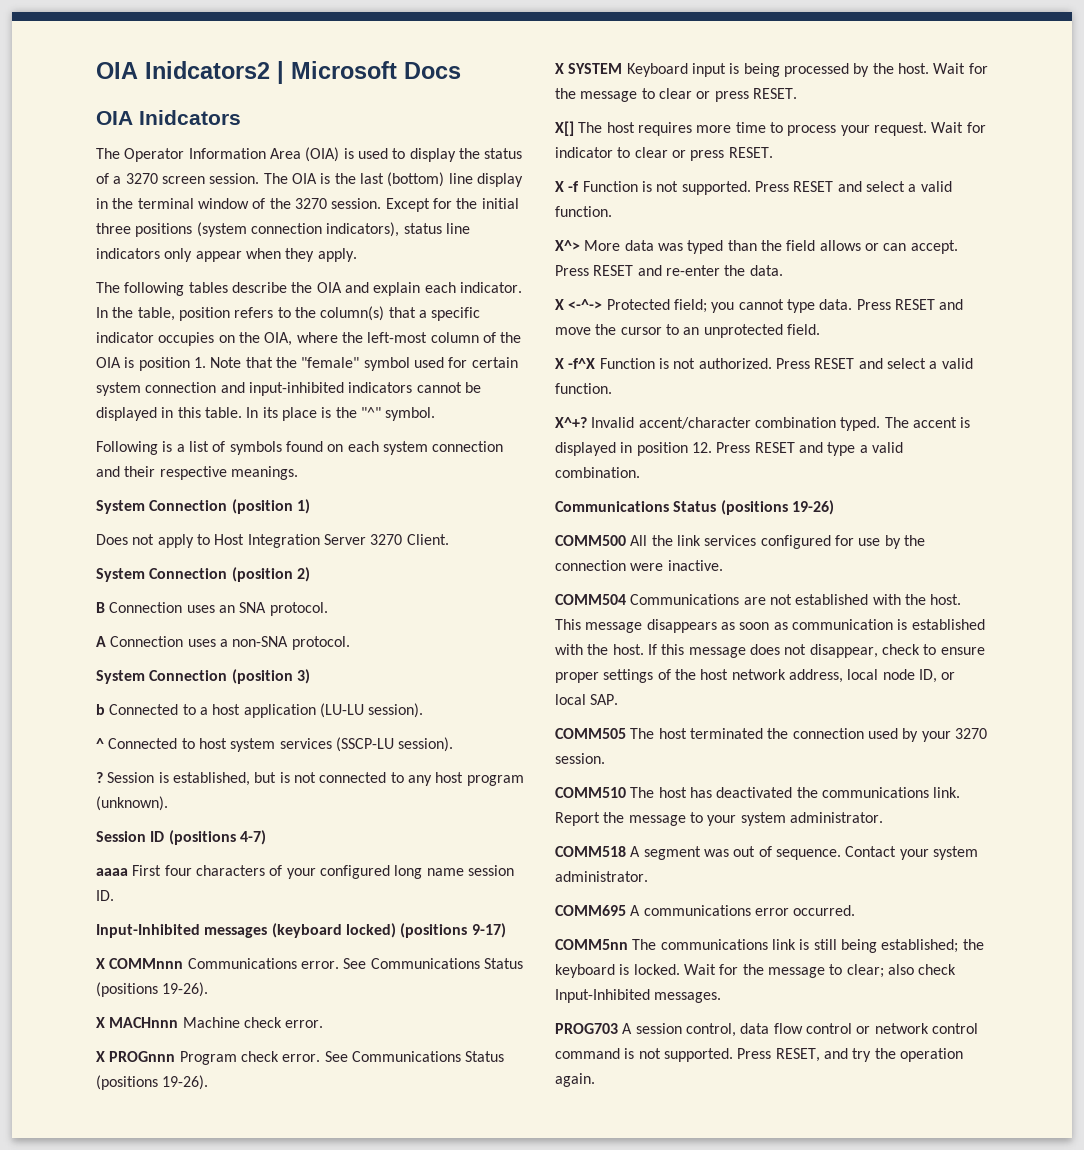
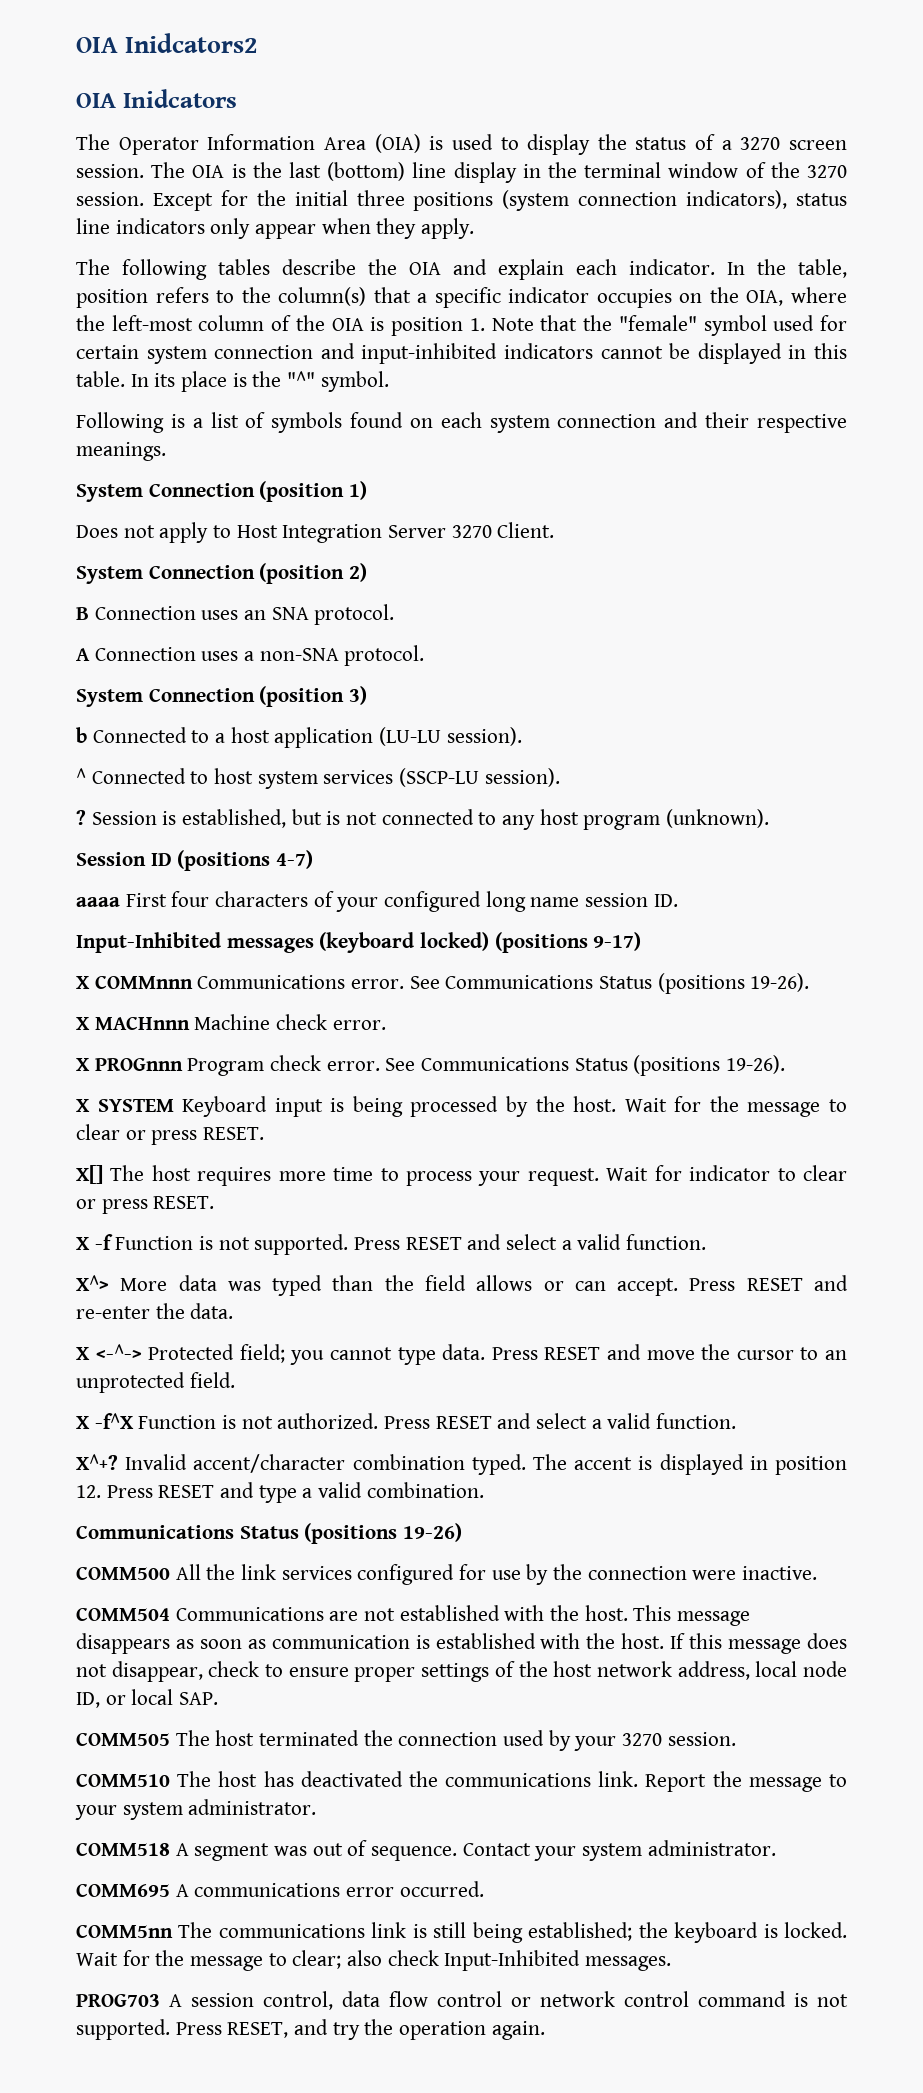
- OIA Inidcators2 | Microsoft Docs
+ OIA Inidcators2

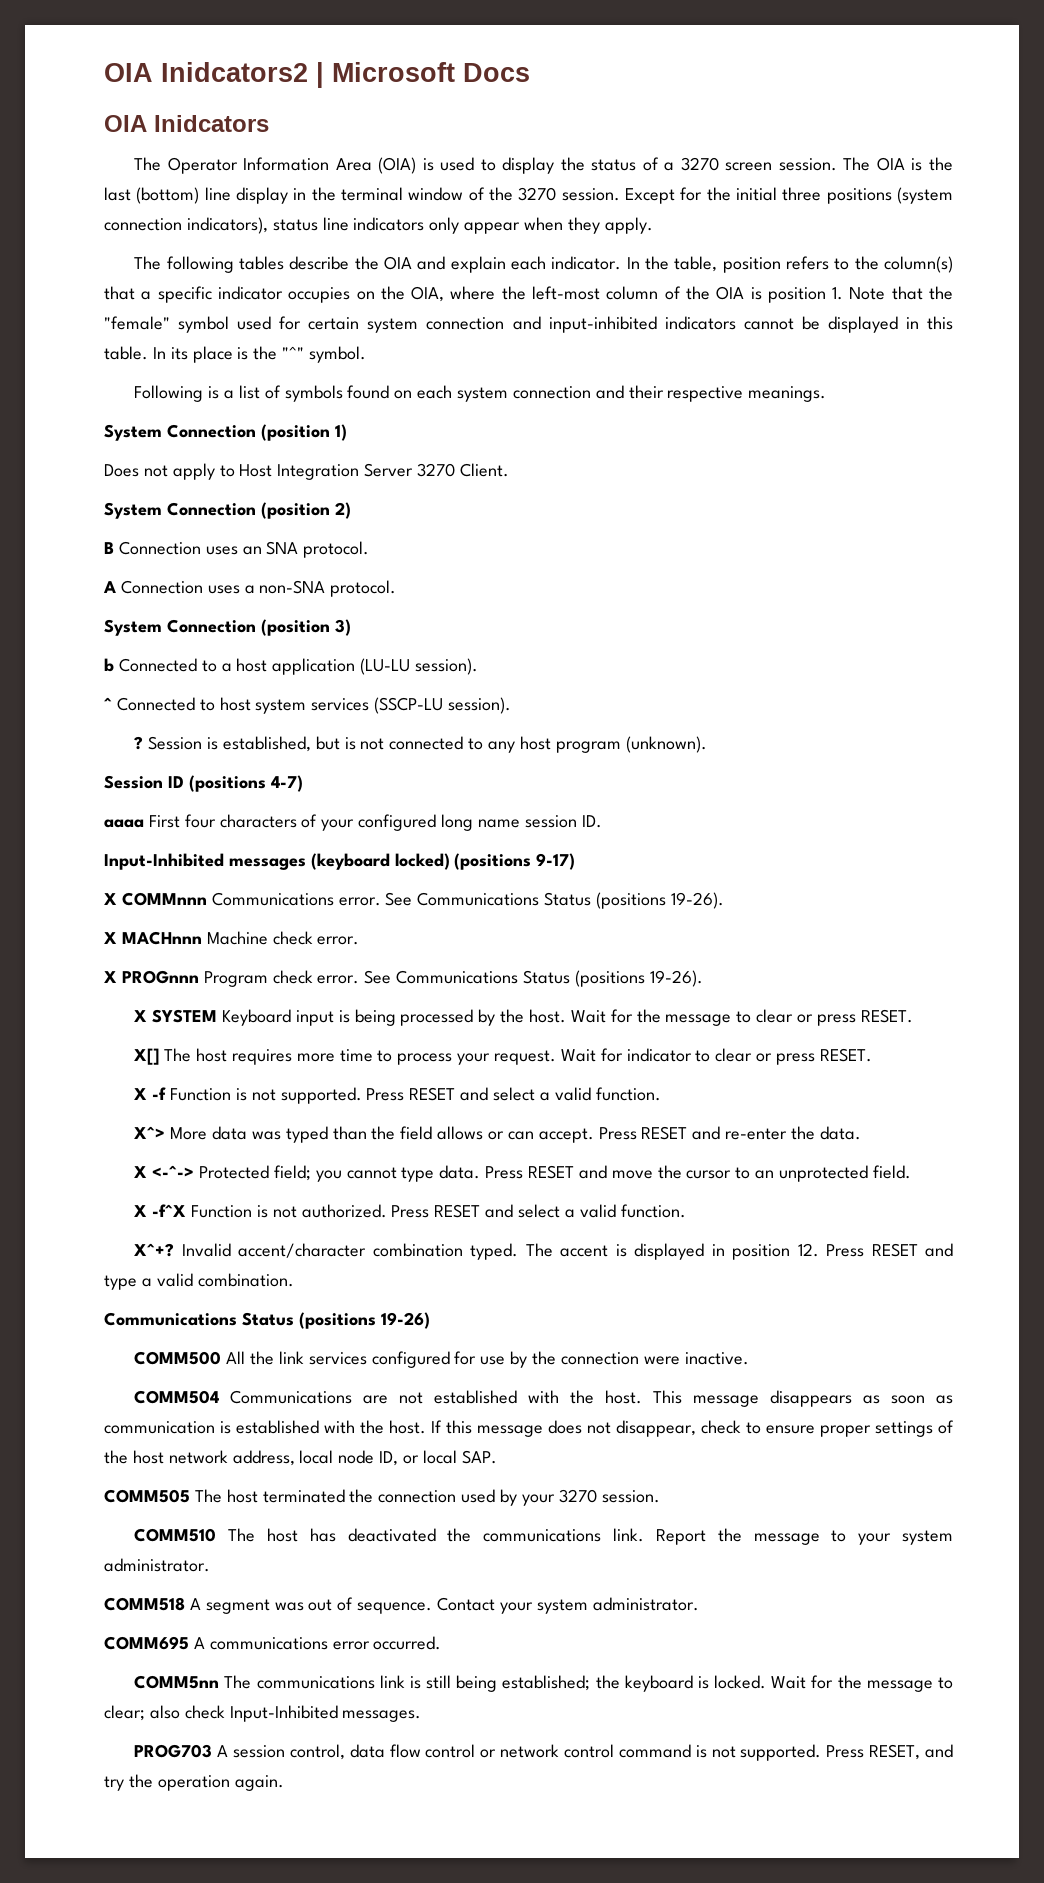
- OIA Inidcators2
+ OIA Inidcators2 | Microsoft Docs

